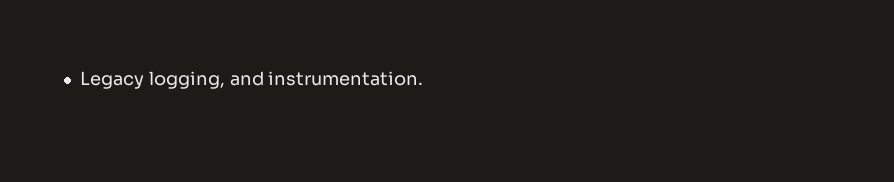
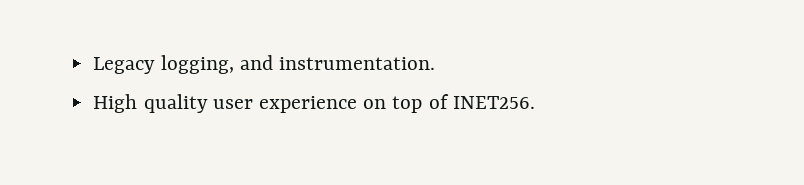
+ High quality user experience on top of INET256.

